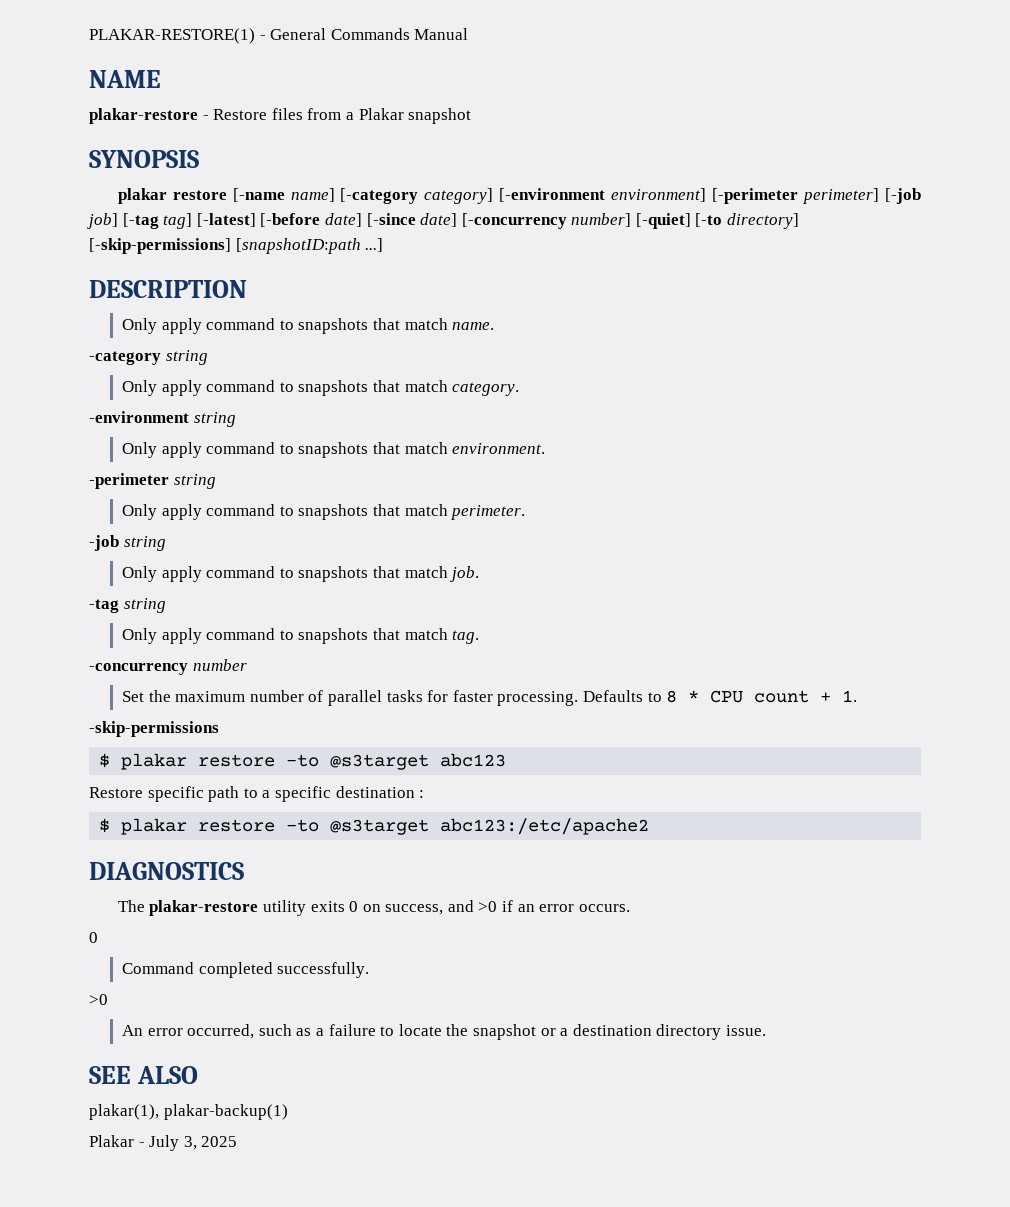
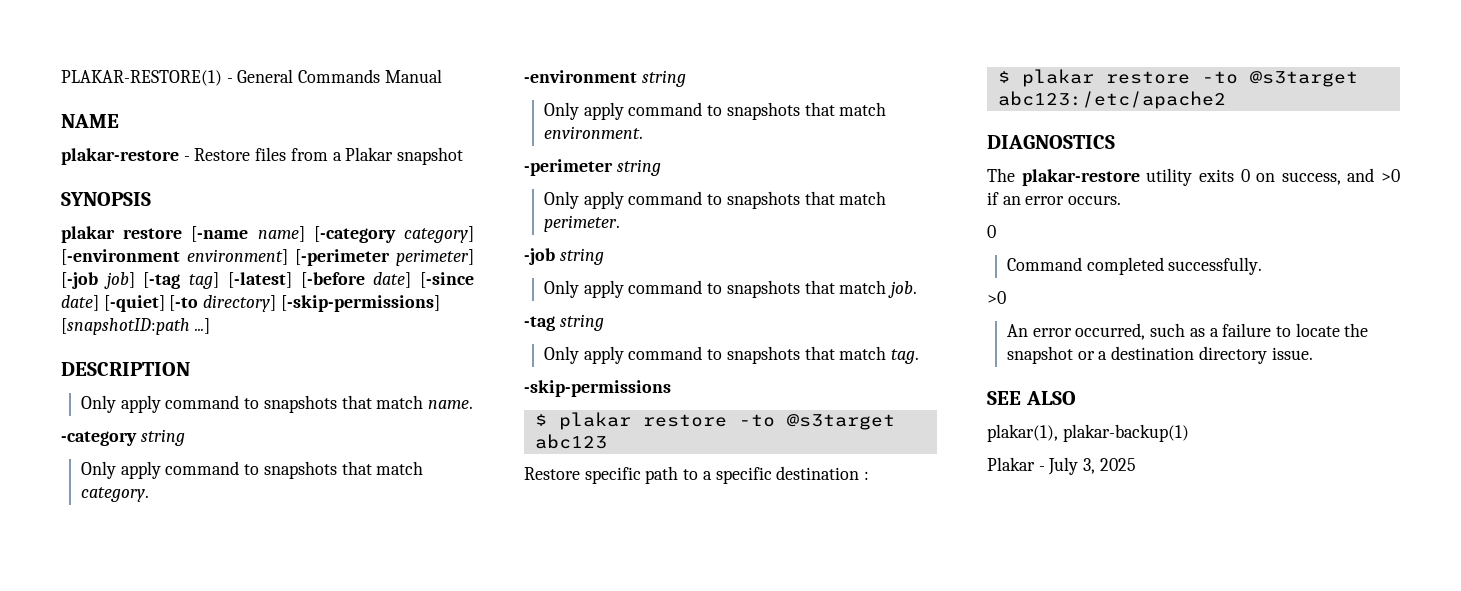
- plakar restore [-name name] [-category category] [-environment environment] [-perimeter perimeter] [-job job] [-tag tag] [-latest] [-before date] [-since date] [-concurrency number] [-quiet] [-to directory] [-skip-permissions] [snapshotID:path ...]
+ plakar restore [-name name] [-category category] [-environment environment] [-perimeter perimeter] [-job job] [-tag tag] [-latest] [-before date] [-since date] [-quiet] [-to directory] [-skip-permissions] [snapshotID:path ...]
- -concurrency number
- Set the maximum number of parallel tasks for faster processing. Defaults to 8 * CPU count + 1.

